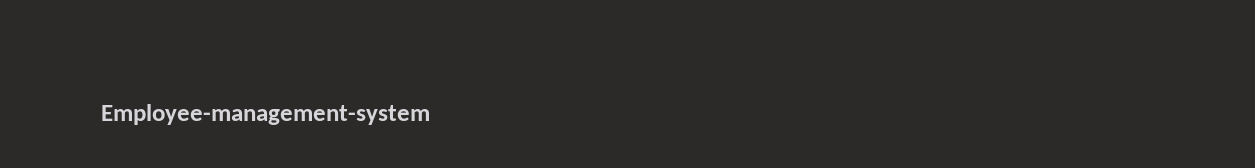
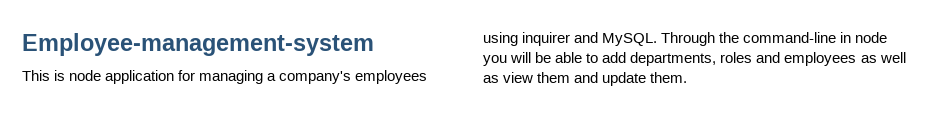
+ This is node application for managing a company's employees using inquirer and MySQL. Through the command-line in node you will be able to add departments, roles and employees as well as view them and update them.

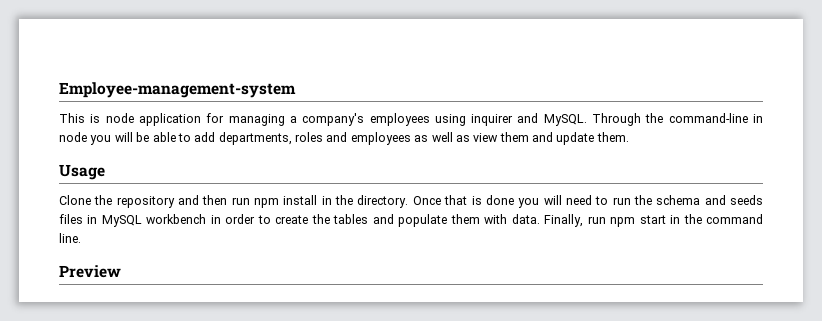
+ Usage
+ Clone the repository and then run npm install in the directory. Once that is done you will need to run the schema and seeds files in MySQL workbench in order to create the tables and populate them with data. Finally, run npm start in the command line.
+ Preview

